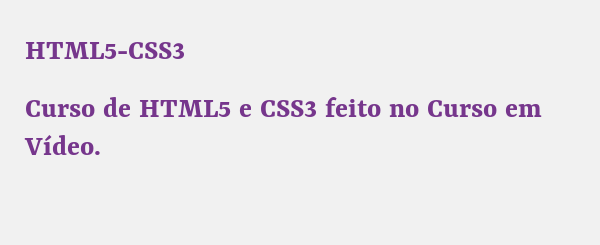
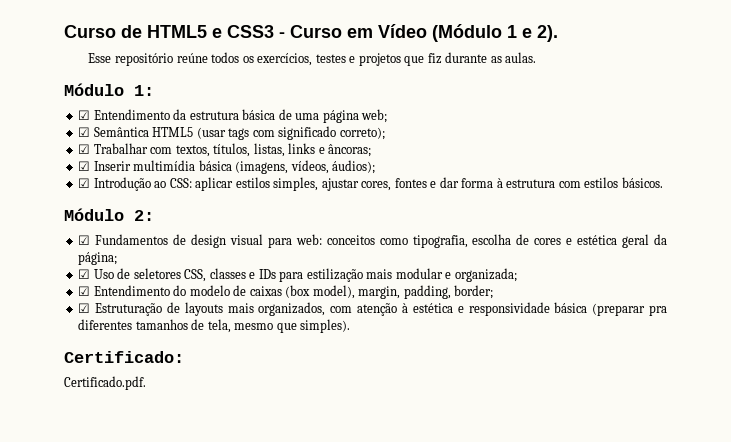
- HTML5-CSS3
- Curso de HTML5 e CSS3 feito no Curso em Vídeo.
+ Curso de HTML5 e CSS3 - Curso em Vídeo (Módulo 1 e 2).
+ Esse repositório reúne todos os exercícios, testes e projetos que fiz durante as aulas.
+ Módulo 1:
+ ☑ Entendimento da estrutura básica de uma página web;
+ ☑ Semântica HTML5 (usar tags com significado correto);
+ ☑ Trabalhar com textos, títulos, listas, links e âncoras;
+ ☑ Inserir multimídia básica (imagens, vídeos, áudios);
+ ☑ Introdução ao CSS: aplicar estilos simples, ajustar cores, fontes e dar forma à estrutura com estilos básicos.
+ Módulo 2:
+ ☑ Fundamentos de design visual para web: conceitos como tipografia, escolha de cores e estética geral da página;
+ ☑ Uso de seletores CSS, classes e IDs para estilização mais modular e organizada;
+ ☑ Entendimento do modelo de caixas (box model), margin, padding, border;
+ ☑ Estruturação de layouts mais organizados, com atenção à estética e responsividade básica (preparar pra diferentes tamanhos de tela, mesmo que simples).
+ Certificado:
+ Certificado.pdf.

